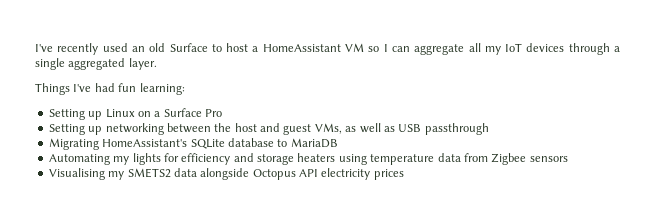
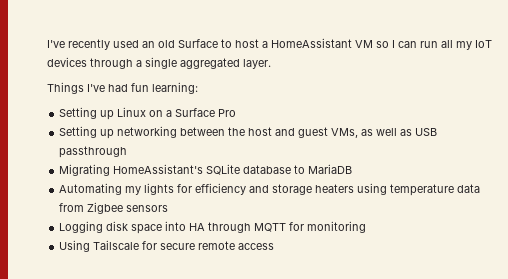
- I've recently used an old Surface to host a HomeAssistant VM so I can aggregate all my IoT devices through a single aggregated layer.
+ I've recently used an old Surface to host a HomeAssistant VM so I can run all my IoT devices through a single aggregated layer.
- Visualising my SMETS2 data alongside Octopus API electricity prices
+ Logging disk space into HA through MQTT for monitoring
+ Using Tailscale for secure remote access

